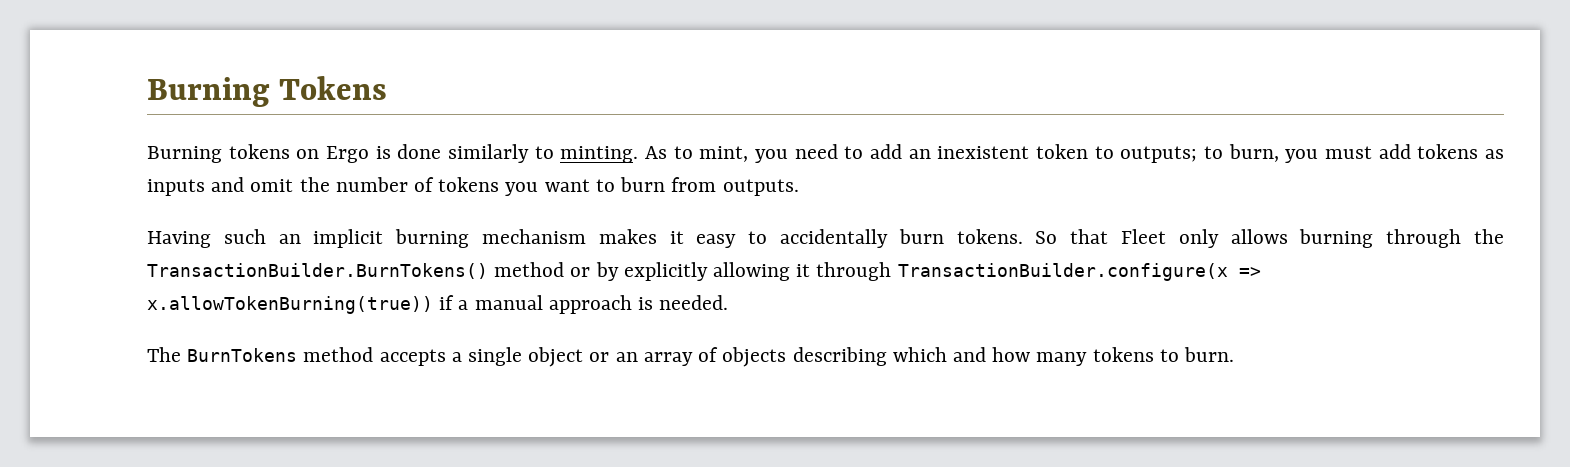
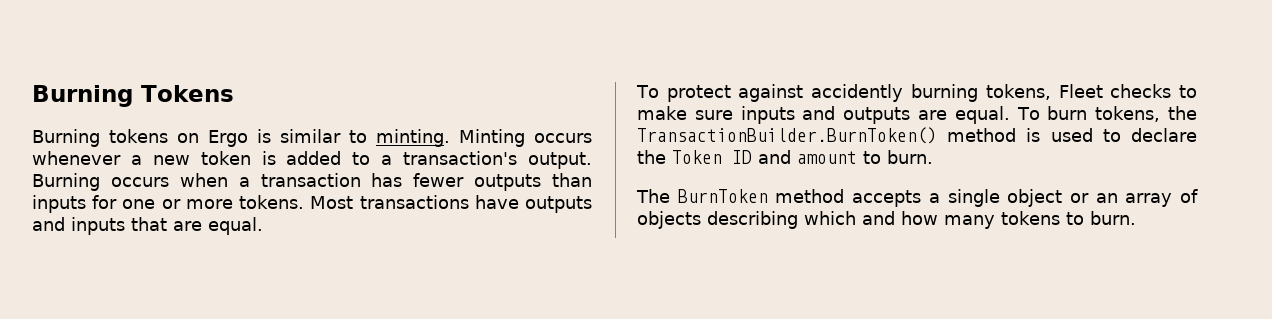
- Burning tokens on Ergo is done similarly to minting. As to mint, you need to add an inexistent token to outputs; to burn, you must add tokens as inputs and omit the number of tokens you want to burn from outputs.
- Having such an implicit burning mechanism makes it easy to accidentally burn tokens. So that Fleet only allows burning through the TransactionBuilder.BurnTokens() method or by explicitly allowing it through TransactionBuilder.configure(x => x.allowTokenBurning(true)) if a manual approach is needed.
+ Burning tokens on Ergo is similar to minting. Minting occurs whenever a new token is added to a transaction's output. Burning occurs when a transaction has fewer outputs than inputs for one or more tokens. Most transactions have outputs and inputs that are equal.
+ To protect against accidently burning tokens, Fleet checks to make sure inputs and outputs are equal. To burn tokens, the TransactionBuilder.BurnToken() method is used to declare the Token ID and amount to burn.
- The BurnTokens method accepts a single object or an array of objects describing which and how many tokens to burn.
+ The BurnToken method accepts a single object or an array of objects describing which and how many tokens to burn.

